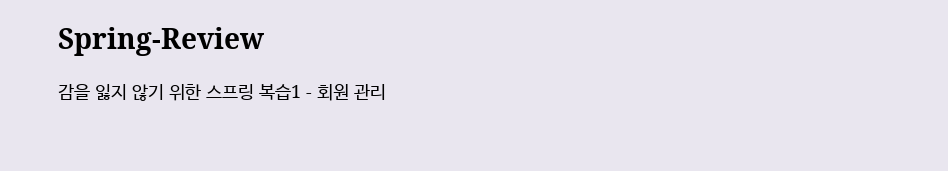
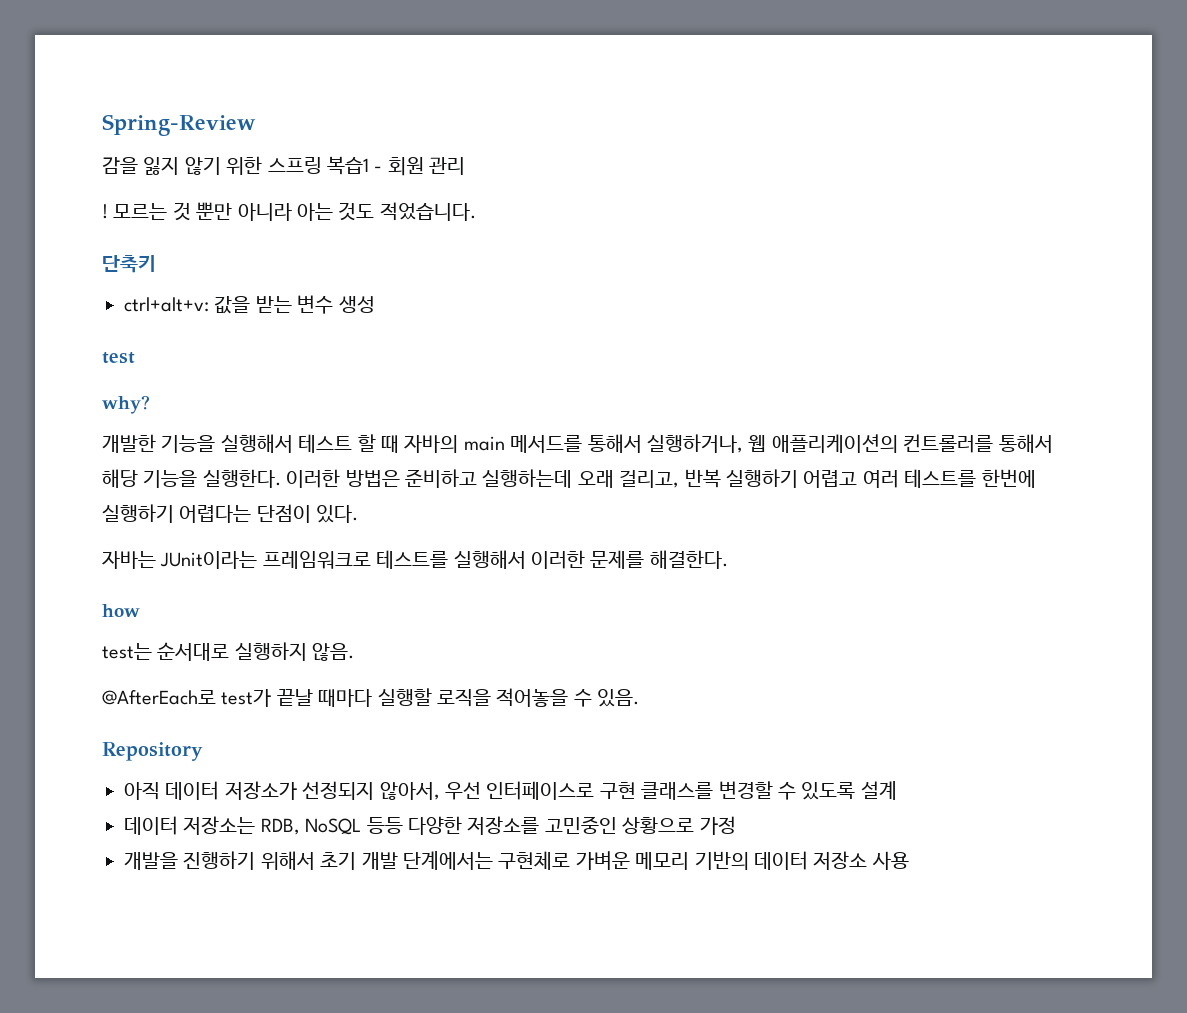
+ ! 모르는 것 뿐만 아니라 아는 것도 적었습니다.
+ 단축키
+ ctrl+alt+v: 값을 받는 변수 생성
+ test
+ why?
+ 개발한 기능을 실행해서 테스트 할 때 자바의 main 메서드를 통해서 실행하거나, 웹 애플리케이션의 컨트롤러를 통해서 해당 기능을 실행한다. 이러한 방법은 준비하고 실행하는데 오래 걸리고, 반복 실행하기 어렵고 여러 테스트를 한번에 실행하기 어렵다는 단점이 있다.
+ 자바는 JUnit이라는 프레임워크로 테스트를 실행해서 이러한 문제를 해결한다.
+ how
+ test는 순서대로 실행하지 않음.
+ @AfterEach로 test가 끝날 때마다 실행할 로직을 적어놓을 수 있음.
+ Repository
+ 아직 데이터 저장소가 선정되지 않아서, 우선 인터페이스로 구현 클래스를 변경할 수 있도록 설계
+ 데이터 저장소는 RDB, NoSQL 등등 다양한 저장소를 고민중인 상황으로 가정
+ 개발을 진행하기 위해서 초기 개발 단계에서는 구현체로 가벼운 메모리 기반의 데이터 저장소 사용

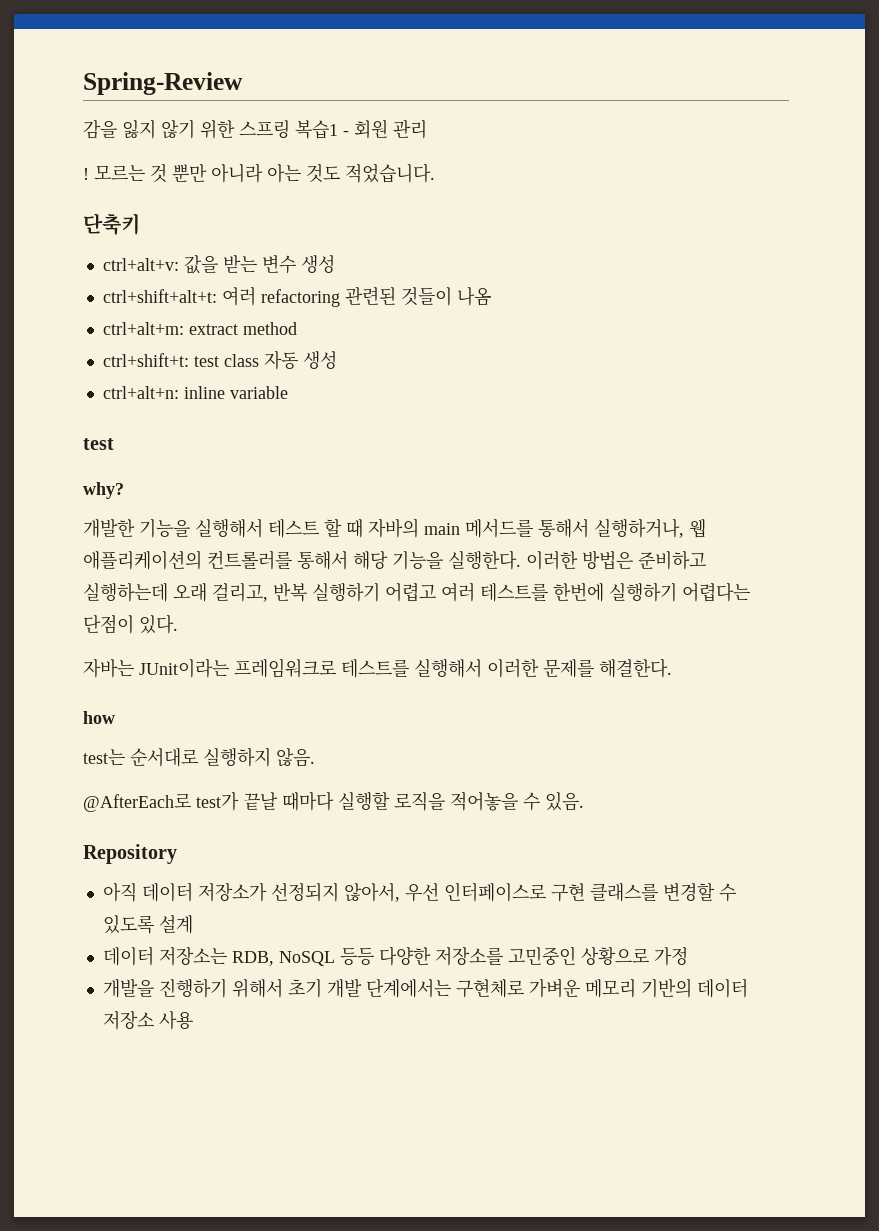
+ ctrl+shift+alt+t: 여러 refactoring 관련된 것들이 나옴
+ ctrl+alt+m: extract method
+ ctrl+shift+t: test class 자동 생성
+ ctrl+alt+n: inline variable

